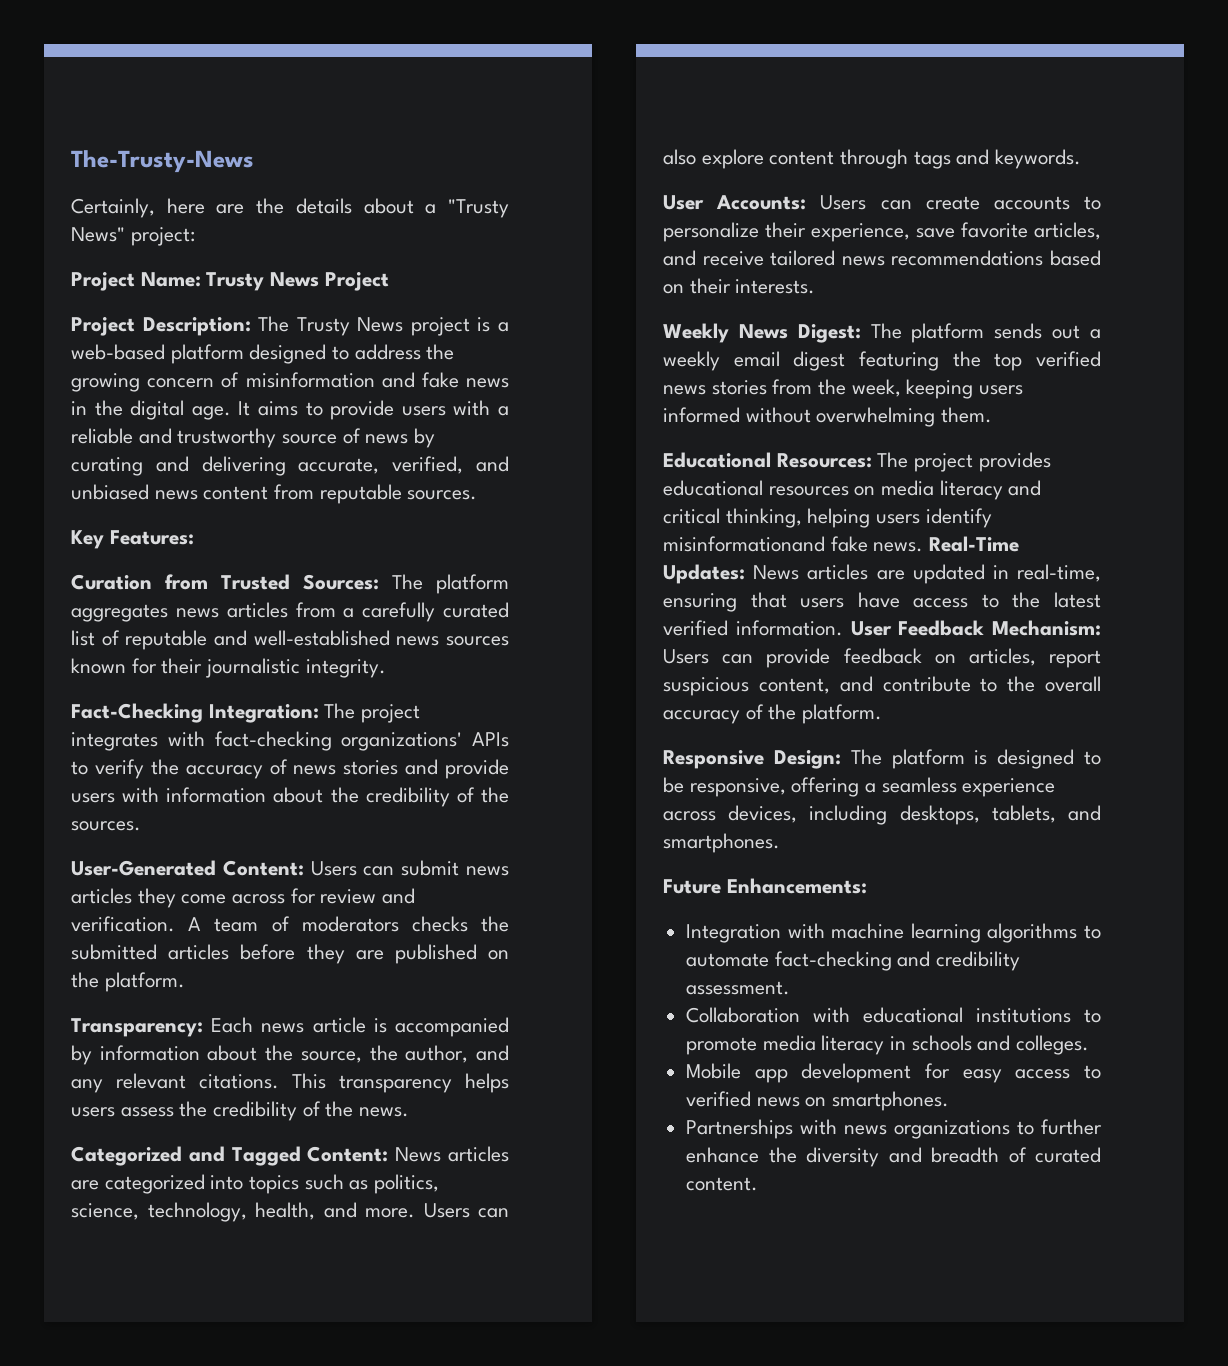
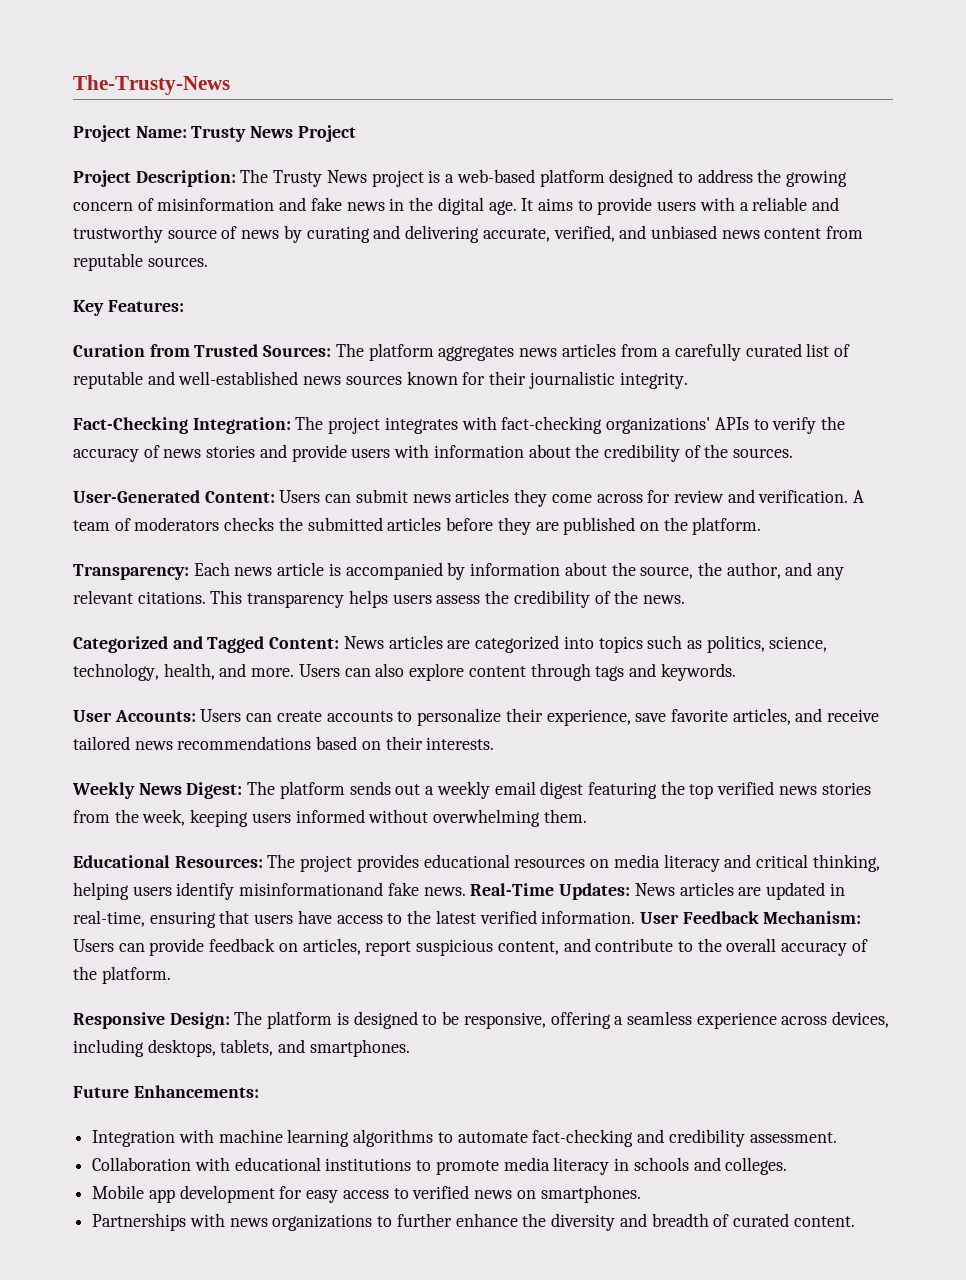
- Certainly, here are the details about a "Trusty News" project:

